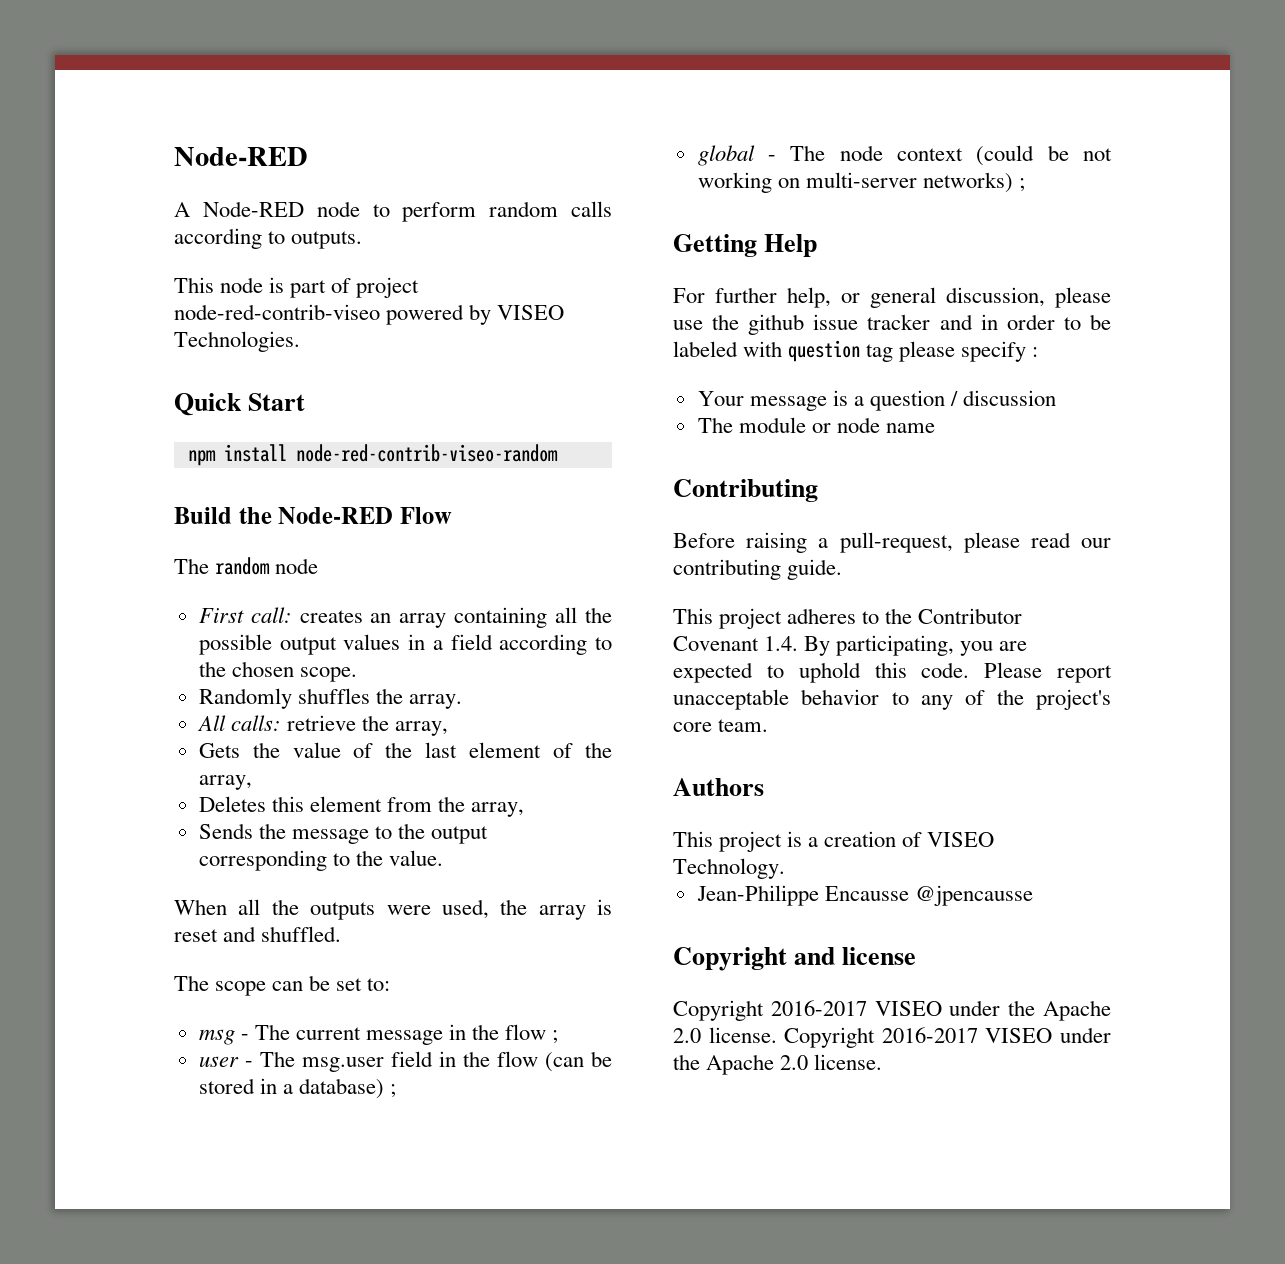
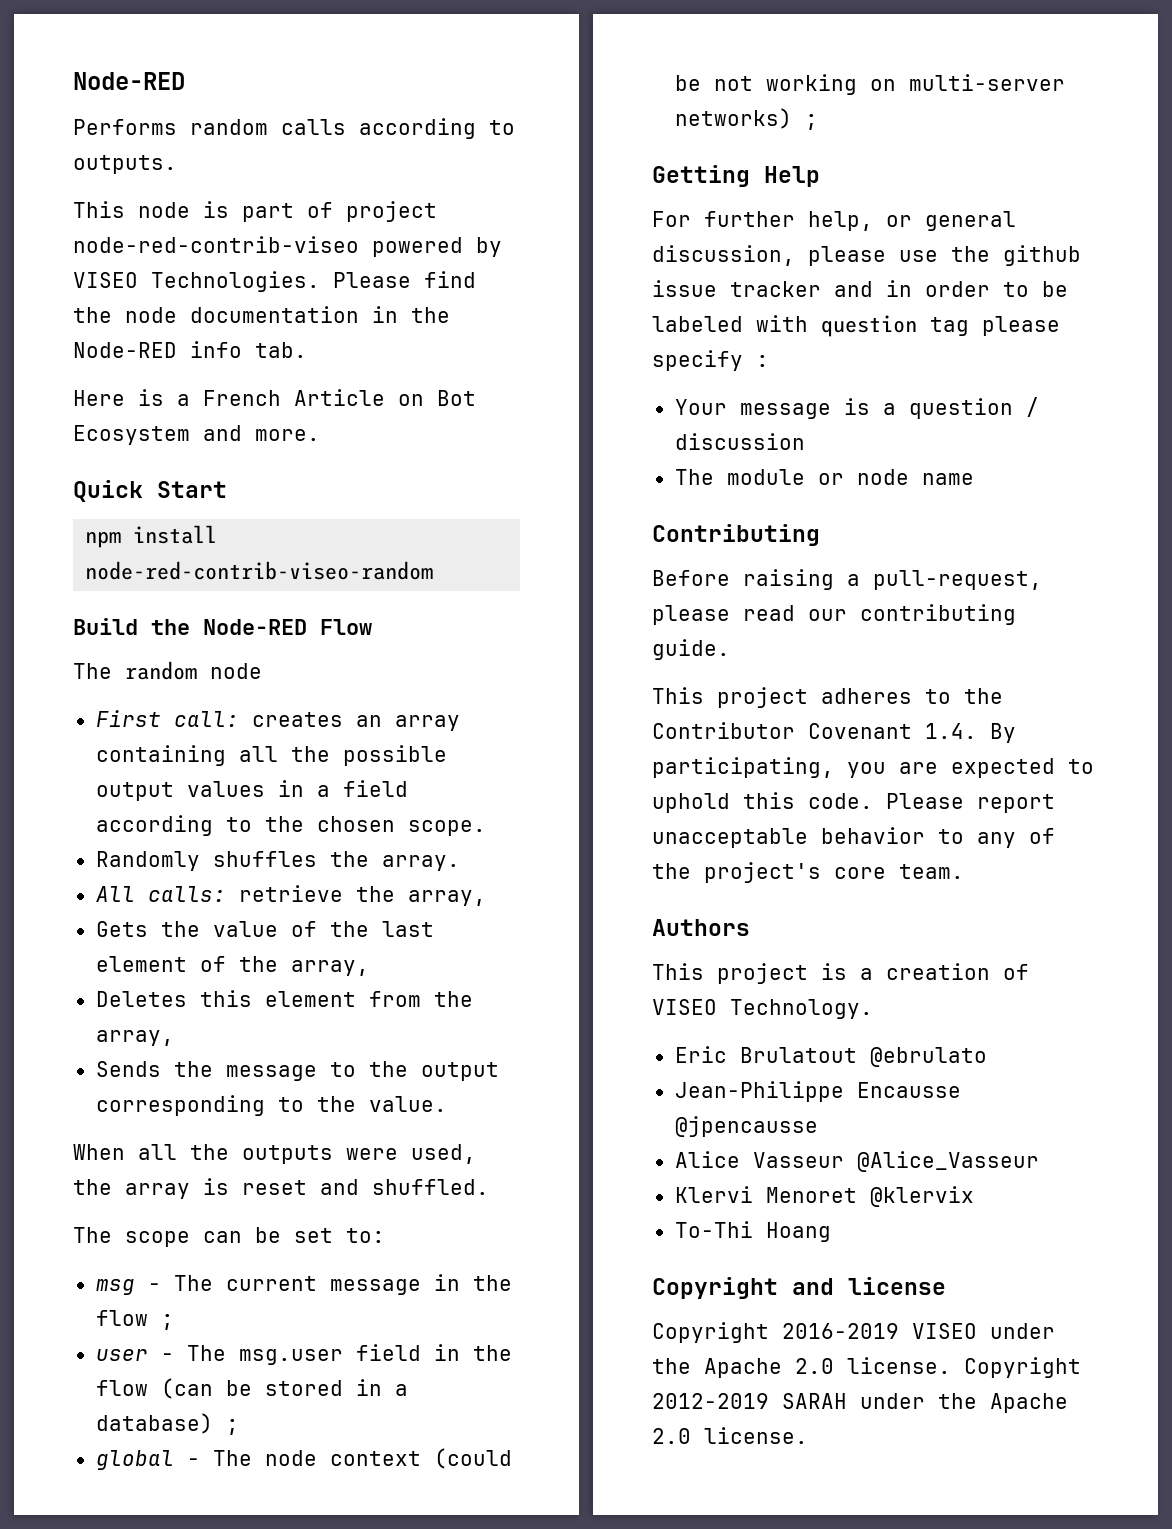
- A Node-RED node to perform random calls according to outputs.
+ Performs random calls according to outputs.
+ Please find the node documentation in the Node-RED info tab.
+ Here is a French Article on Bot Ecosystem and more.
+ Eric Brulatout @ebrulato
+ Alice Vasseur @Alice_Vasseur
+ Klervi Menoret @klervix
+ To-Thi Hoang
  Copyright and license
- Copyright 2016-2017 VISEO under the Apache 2.0 license. Copyright 2016-2017 VISEO under the Apache 2.0 license.
+ Copyright 2016-2019 VISEO under the Apache 2.0 license. Copyright 2012-2019 SARAH under the Apache 2.0 license.

